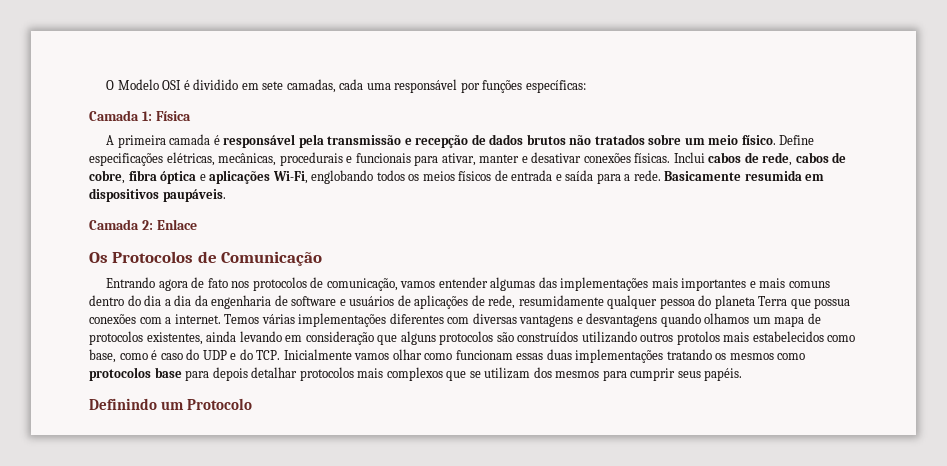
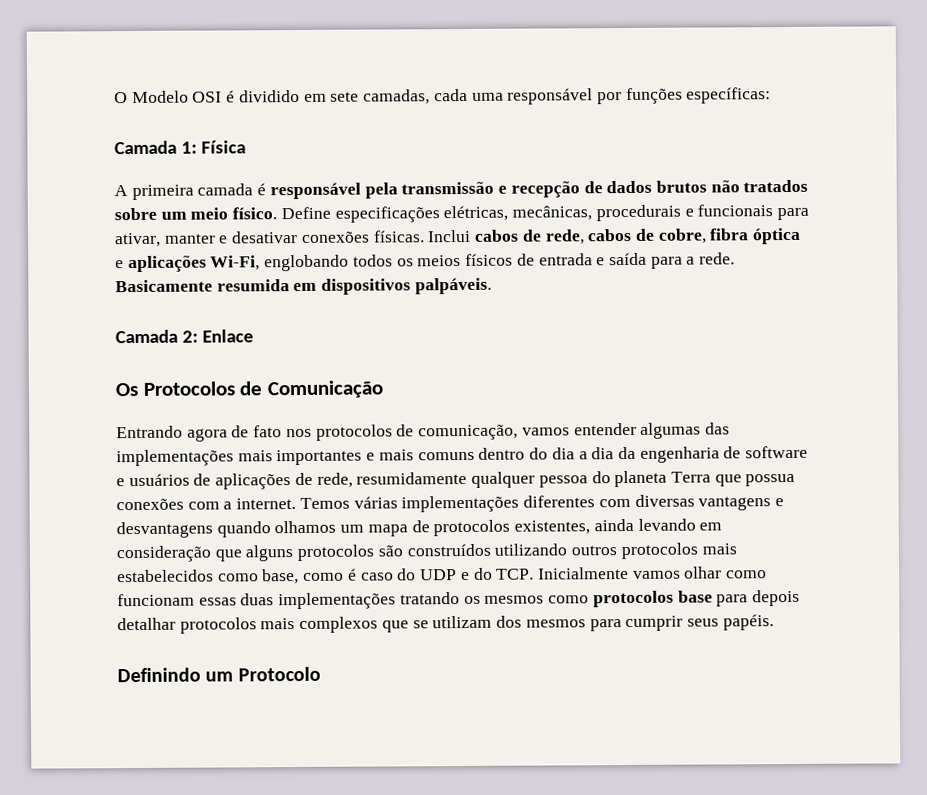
- Basicamente resumida em dispositivos paupáveis.
+ Basicamente resumida em dispositivos palpáveis.
- Temos várias implementações diferentes com diversas vantagens e desvantagens quando olhamos um mapa de protocolos existentes, ainda levando em consideração que alguns protocolos são construídos utilizando outros protolos mais estabelecidos como base, como é caso do UDP e do TCP. Inicialmente vamos olhar como funcionam essas duas implementações tratando os mesmos como protocolos base para depois detalhar protocolos mais complexos que se utilizam dos mesmos para cumprir seus papéis.
+ Temos várias implementações diferentes com diversas vantagens e desvantagens quando olhamos um mapa de protocolos existentes, ainda levando em consideração que alguns protocolos são construídos utilizando outros protocolos mais estabelecidos como base, como é caso do UDP e do TCP. Inicialmente vamos olhar como funcionam essas duas implementações tratando os mesmos como protocolos base para depois detalhar protocolos mais complexos que se utilizam dos mesmos para cumprir seus papéis.

